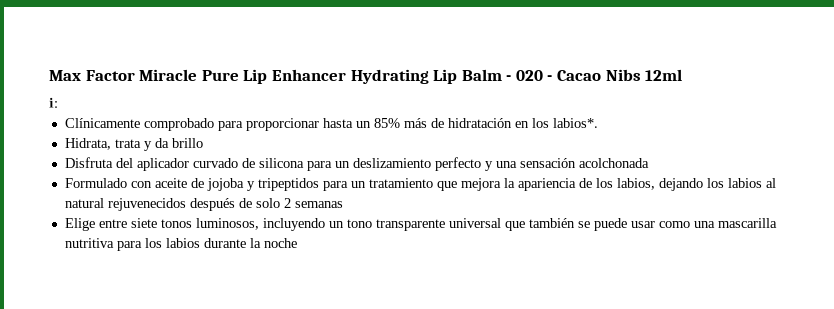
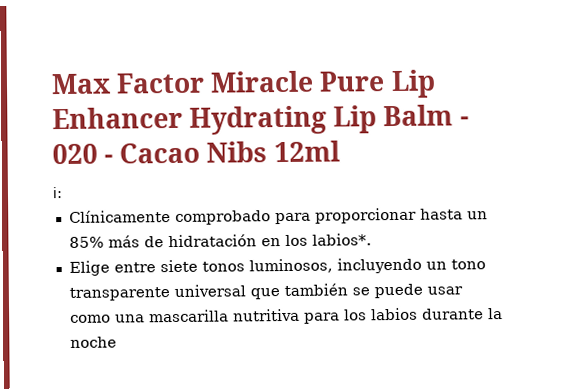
- Hidrata, trata y da brillo
- Disfruta del aplicador curvado de silicona para un deslizamiento perfecto y una sensación acolchonada
- Formulado con aceite de jojoba y tripeptidos para un tratamiento que mejora la apariencia de los labios, dejando los labios al natural rejuvenecidos después de solo 2 semanas

